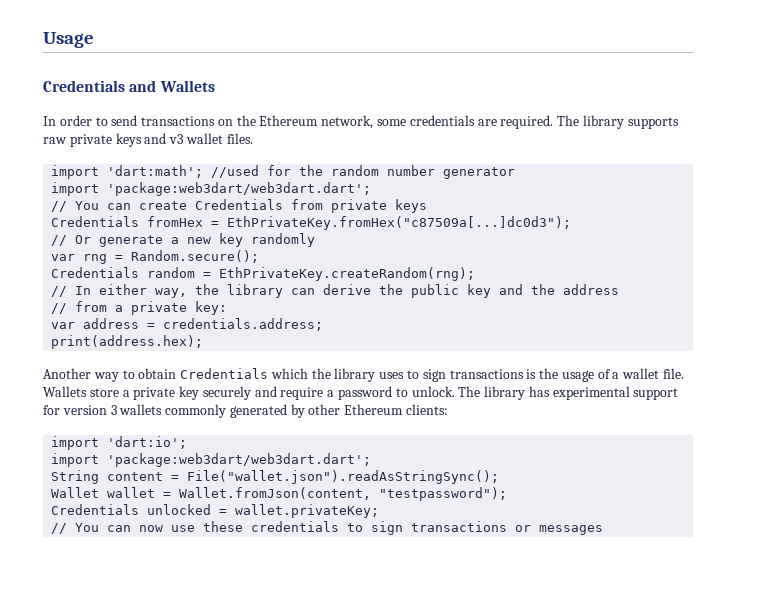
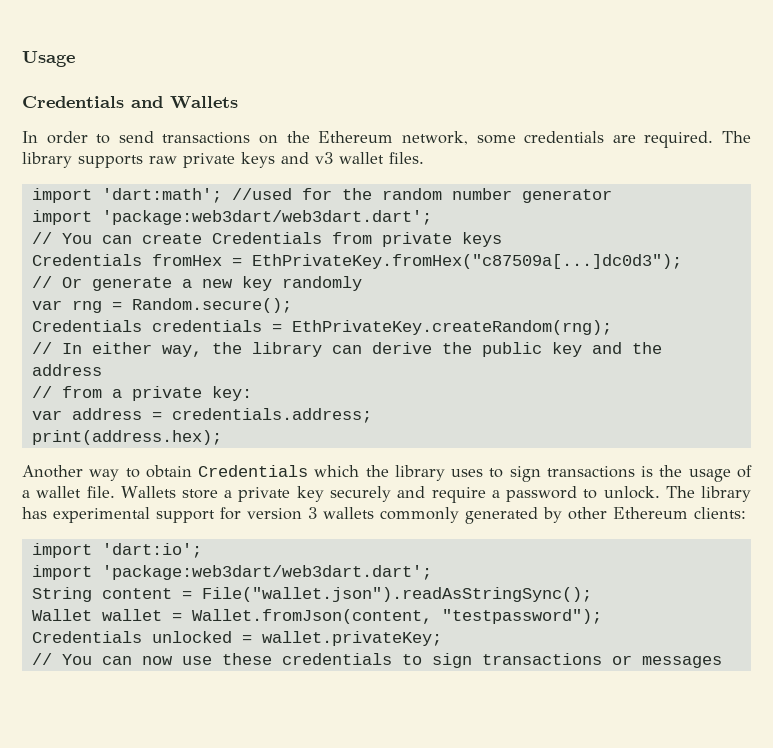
- Credentials random = EthPrivateKey.createRandom(rng);
+ Credentials credentials = EthPrivateKey.createRandom(rng);

